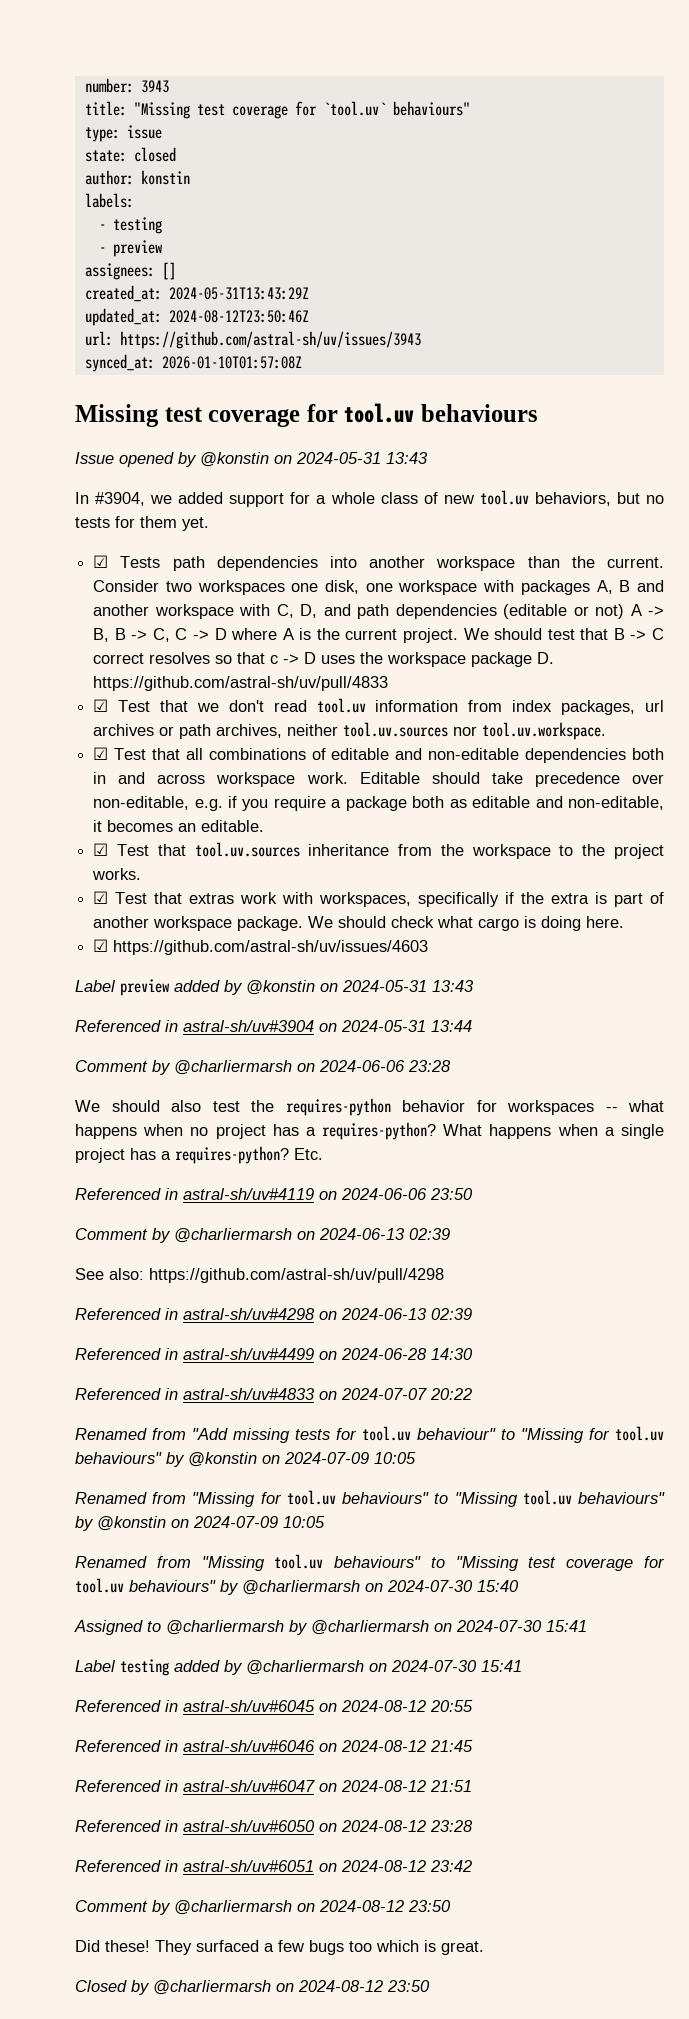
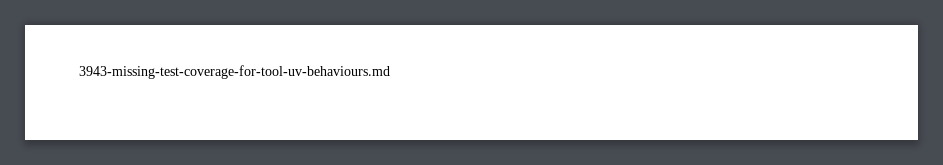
- number: 3943
- title: "Missing test coverage for `tool.uv` behaviours"
- type: issue
- state: closed
- author: konstin
- labels:
- - testing
- - preview
- assignees: []
- created_at: 2024-05-31T13:43:29Z
- updated_at: 2024-08-12T23:50:46Z
- url: https://github.com/astral-sh/uv/issues/3943
- synced_at: 2026-01-10T01:57:08Z
- Missing test coverage for tool.uv behaviours
- Issue opened by @konstin on 2024-05-31 13:43
- In #3904, we added support for a whole class of new tool.uv behaviors, but no tests for them yet.
- ☑ Tests path dependencies into another workspace than the current. Consider two workspaces one disk, one workspace with packages A, B and another workspace with C, D, and path dependencies (editable or not) A -> B, B -> C, C -> D where A is the current project. We should test that B -> C correct resolves so that c -> D uses the workspace package D. https://github.com/astral-sh/uv/pull/4833
- ☑ Test that we don't read tool.uv information from index packages, url archives or path archives, neither tool.uv.sources nor tool.uv.workspace.
- ☑ Test that all combinations of editable and non-editable dependencies both in and across workspace work. Editable should take precedence over non-editable, e.g. if you require a package both as editable and non-editable, it becomes an editable.
- ☑ Test that tool.uv.sources inheritance from the workspace to the project works.
- ☑ Test that extras work with workspaces, specifically if the extra is part of another workspace package. We should check what cargo is doing here.
- ☑ https://github.com/astral-sh/uv/issues/4603
- Label preview added by @konstin on 2024-05-31 13:43
- Referenced in astral-sh/uv#3904 on 2024-05-31 13:44
- Comment by @charliermarsh on 2024-06-06 23:28
- We should also test the requires-python behavior for workspaces -- what happens when no project has a requires-python? What happens when a single project has a requires-python? Etc.
- Referenced in astral-sh/uv#4119 on 2024-06-06 23:50
- Comment by @charliermarsh on 2024-06-13 02:39
- See also: https://github.com/astral-sh/uv/pull/4298
- Referenced in astral-sh/uv#4298 on 2024-06-13 02:39
- Referenced in astral-sh/uv#4499 on 2024-06-28 14:30
- Referenced in astral-sh/uv#4833 on 2024-07-07 20:22
- Renamed from "Add missing tests for tool.uv behaviour" to "Missing for tool.uv behaviours" by @konstin on 2024-07-09 10:05
- Renamed from "Missing for tool.uv behaviours" to "Missing tool.uv behaviours" by @konstin on 2024-07-09 10:05
- Renamed from "Missing tool.uv behaviours" to "Missing test coverage for tool.uv behaviours" by @charliermarsh on 2024-07-30 15:40
- Assigned to @charliermarsh by @charliermarsh on 2024-07-30 15:41
- Label testing added by @charliermarsh on 2024-07-30 15:41
- Referenced in astral-sh/uv#6045 on 2024-08-12 20:55
- Referenced in astral-sh/uv#6046 on 2024-08-12 21:45
- Referenced in astral-sh/uv#6047 on 2024-08-12 21:51
- Referenced in astral-sh/uv#6050 on 2024-08-12 23:28
- Referenced in astral-sh/uv#6051 on 2024-08-12 23:42
- Comment by @charliermarsh on 2024-08-12 23:50
- Did these! They surfaced a few bugs too which is great.
- Closed by @charliermarsh on 2024-08-12 23:50
+ 3943-missing-test-coverage-for-tool-uv-behaviours.md

